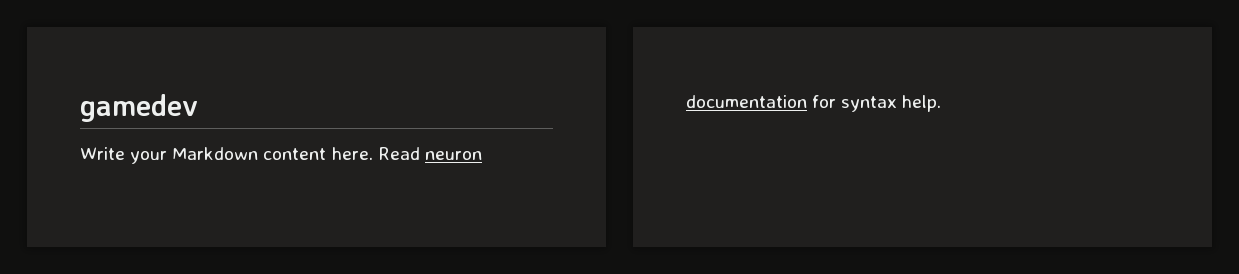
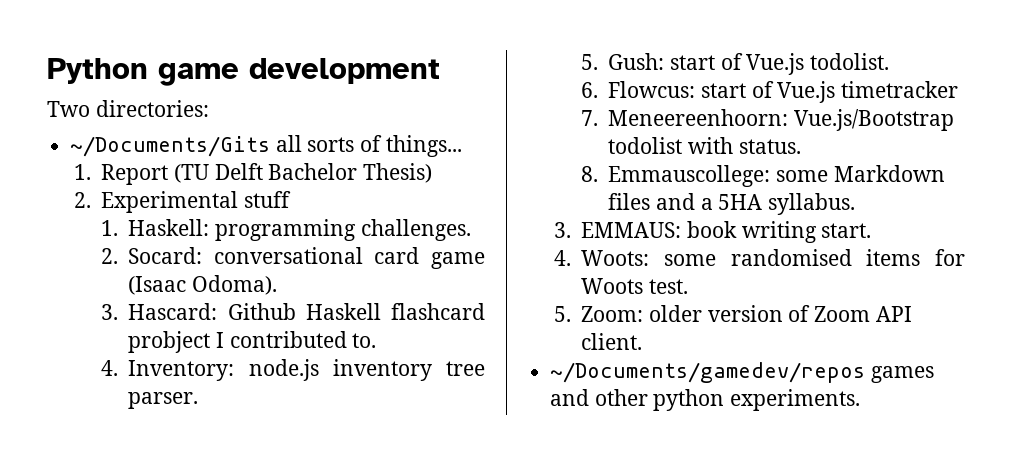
- gamedev
- Write your Markdown content here. Read neuron documentation for syntax help.
+ Python game development
+ Two directories:
+ ~/Documents/Gits all sorts of things...
+ 1. Report (TU Delft Bachelor Thesis)
+ 2. Experimental stuff
+ 1. Haskell: programming challenges.
+ 2. Socard: conversational card game (Isaac Odoma).
+ 3. Hascard: Github Haskell flashcard probject I contributed to.
+ 4. Inventory: node.js inventory tree parser.
+ 5. Gush: start of Vue.js todolist.
+ 6. Flowcus: start of Vue.js timetracker
+ 7. Meneereenhoorn: Vue.js/Bootstrap todolist with status.
+ 8. Emmauscollege: some Markdown files and a 5HA syllabus.
+ 3. EMMAUS: book writing start.
+ 4. Woots: some randomised items for Woots test.
+ 5. Zoom: older version of Zoom API client.
+ ~/Documents/gamedev/repos games and other python experiments.

